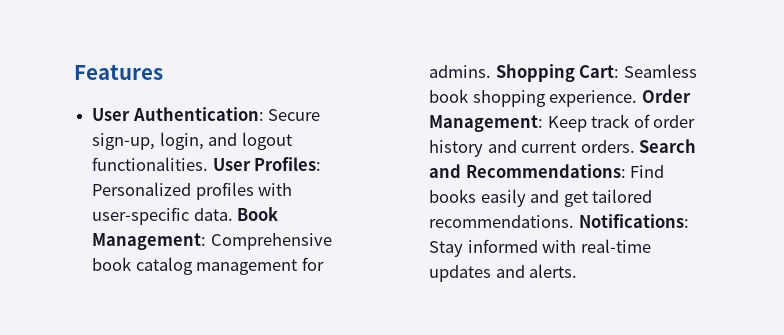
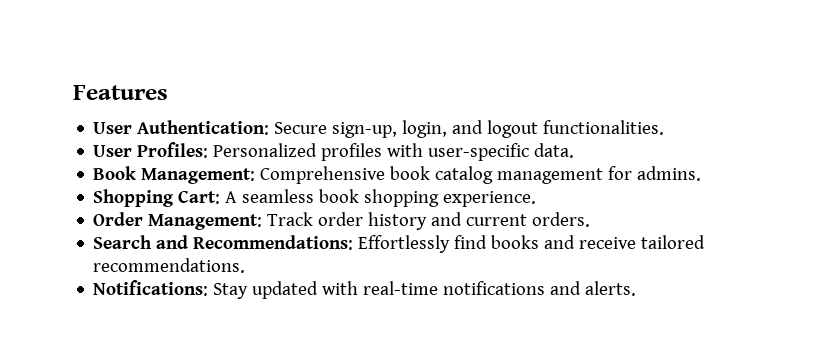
- User Authentication: Secure sign-up, login, and logout functionalities. User Profiles: Personalized profiles with user-specific data. Book Management: Comprehensive book catalog management for admins. Shopping Cart: Seamless book shopping experience. Order Management: Keep track of order history and current orders. Search and Recommendations: Find books easily and get tailored recommendations. Notifications: Stay informed with real-time updates and alerts.
+ User Authentication: Secure sign-up, login, and logout functionalities.
+ User Profiles: Personalized profiles with user-specific data.
+ Book Management: Comprehensive book catalog management for admins.
+ Shopping Cart: A seamless book shopping experience.
+ Order Management: Track order history and current orders.
+ Search and Recommendations: Effortlessly find books and receive tailored recommendations.
+ Notifications: Stay updated with real-time notifications and alerts.

